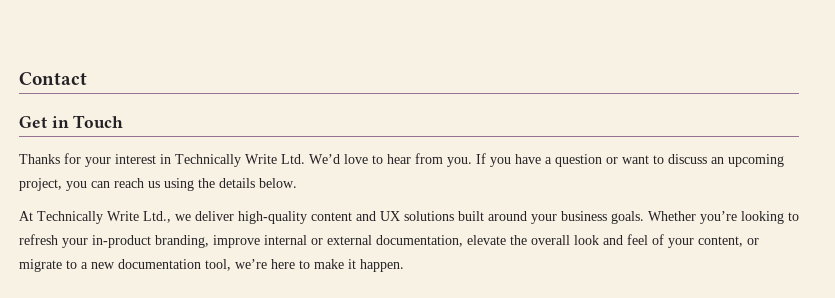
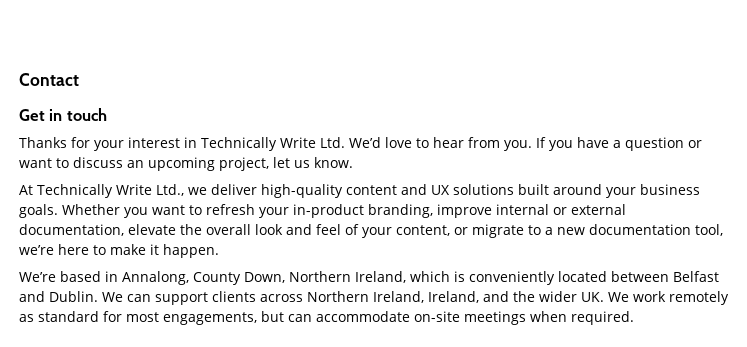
- Get in Touch
+ Get in touch
- If you have a question or want to discuss an upcoming project, you can reach us using the details below.
+ If you have a question or want to discuss an upcoming project, let us know.
- Whether you’re looking to refresh your in-product branding, improve internal or external documentation, elevate the overall look and feel of your content, or migrate to a new documentation tool, we’re here to make it happen.
+ Whether you want to refresh your in-product branding, improve internal or external documentation, elevate the overall look and feel of your content, or migrate to a new documentation tool, we’re here to make it happen.
+ We’re based in Annalong, County Down, Northern Ireland, which is conveniently located between Belfast and Dublin. We can support clients across Northern Ireland, Ireland, and the wider UK. We work remotely as standard for most engagements, but can accommodate on-site meetings when required.

